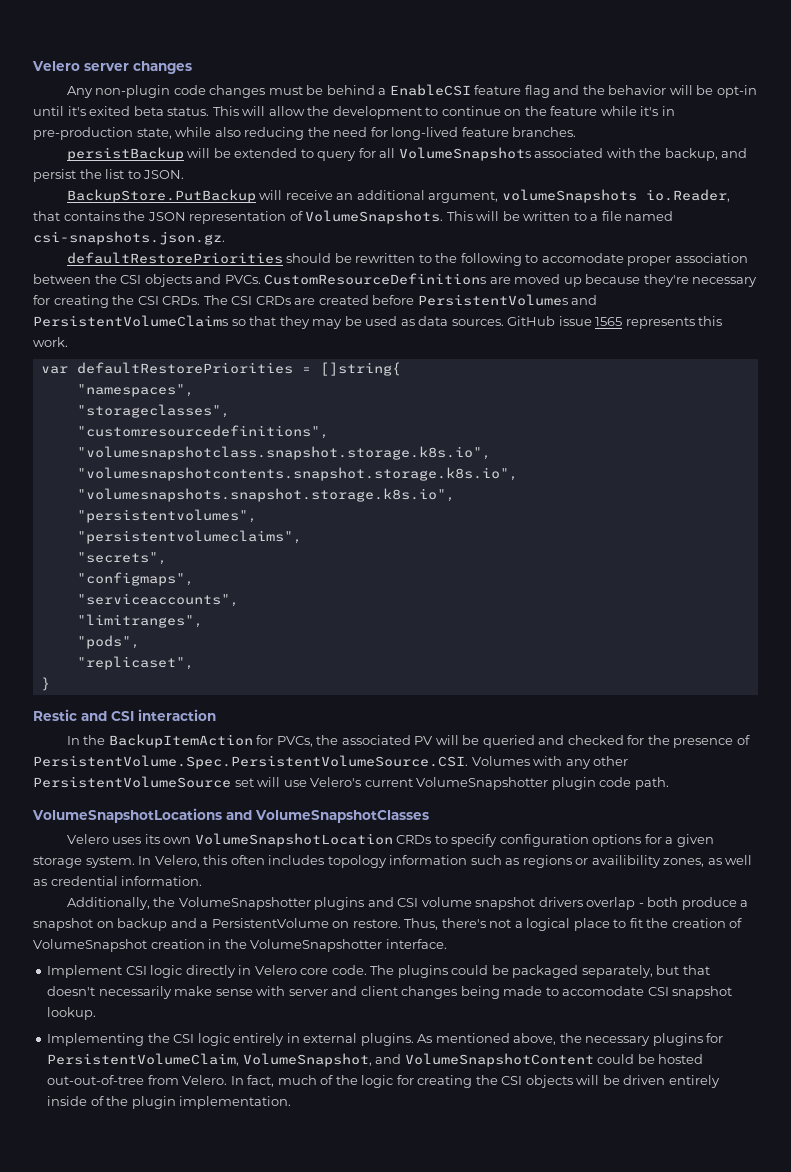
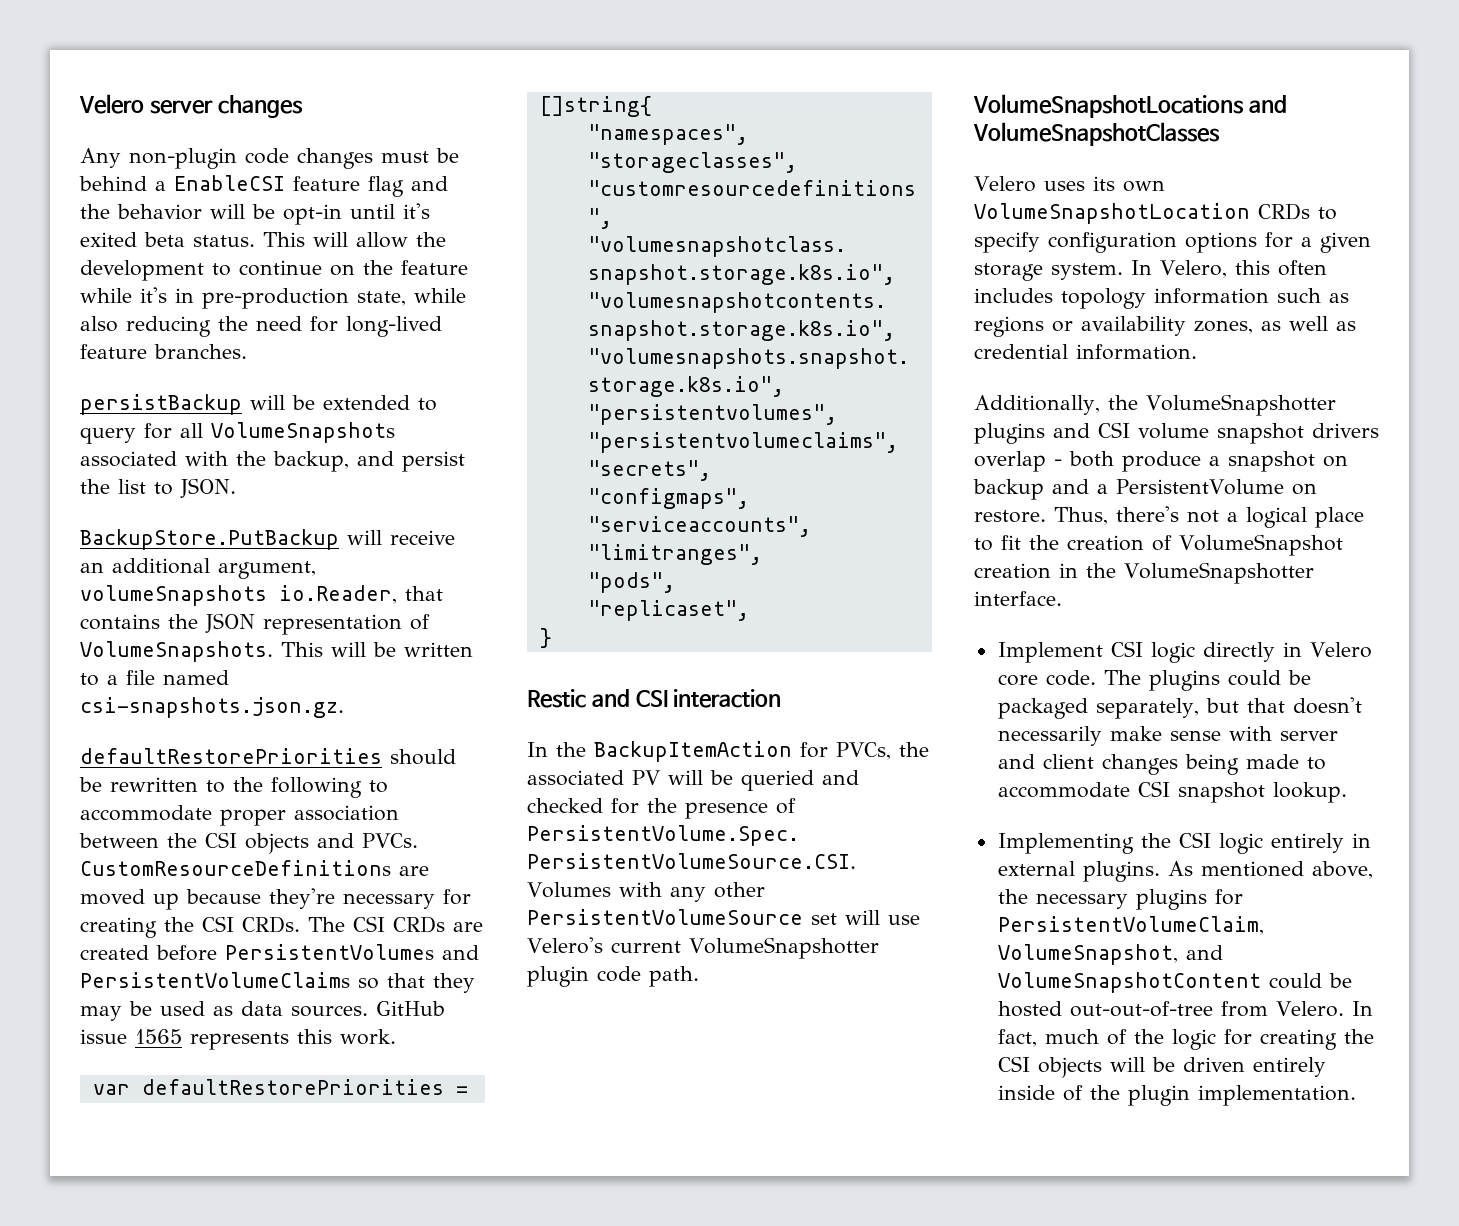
- defaultRestorePriorities should be rewritten to the following to accomodate proper association between the CSI objects and PVCs.
+ defaultRestorePriorities should be rewritten to the following to accommodate proper association between the CSI objects and PVCs.
- In Velero, this often includes topology information such as regions or availibility zones, as well as credential information.
+ In Velero, this often includes topology information such as regions or availability zones, as well as credential information.
- The plugins could be packaged separately, but that doesn't necessarily make sense with server and client changes being made to accomodate CSI snapshot lookup.
+ The plugins could be packaged separately, but that doesn't necessarily make sense with server and client changes being made to accommodate CSI snapshot lookup.

